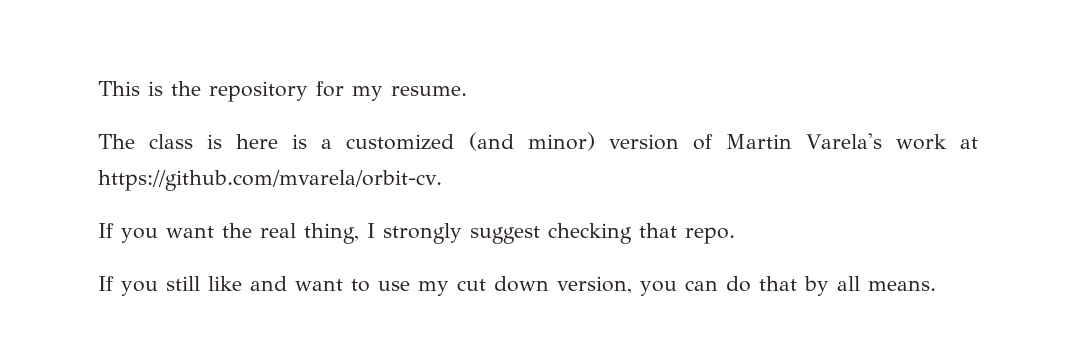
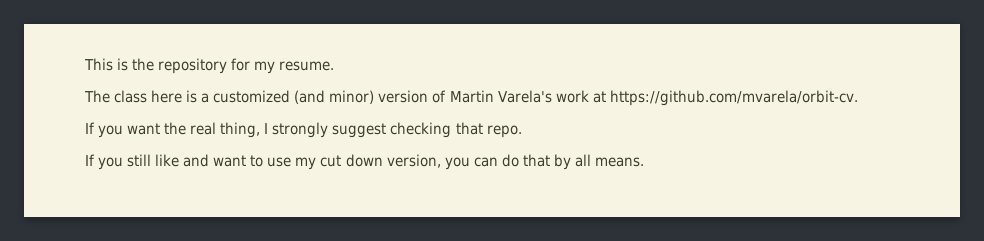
- The class is here is a customized (and minor) version of Martin Varela's work at https://github.com/mvarela/orbit-cv.
+ The class here is a customized (and minor) version of Martin Varela's work at https://github.com/mvarela/orbit-cv.

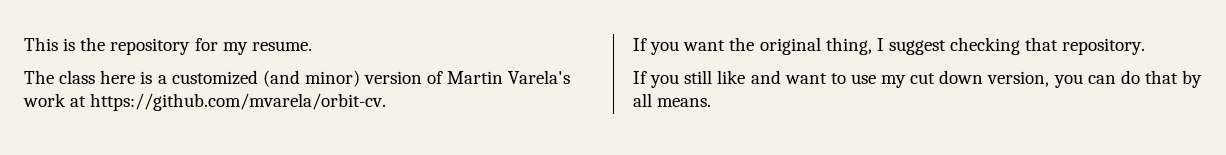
- If you want the real thing, I strongly suggest checking that repo.
+ If you want the original thing, I suggest checking that repository.

